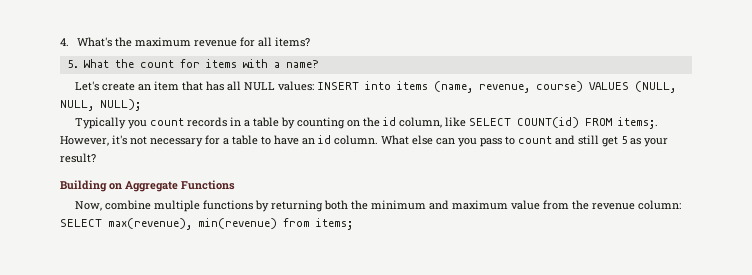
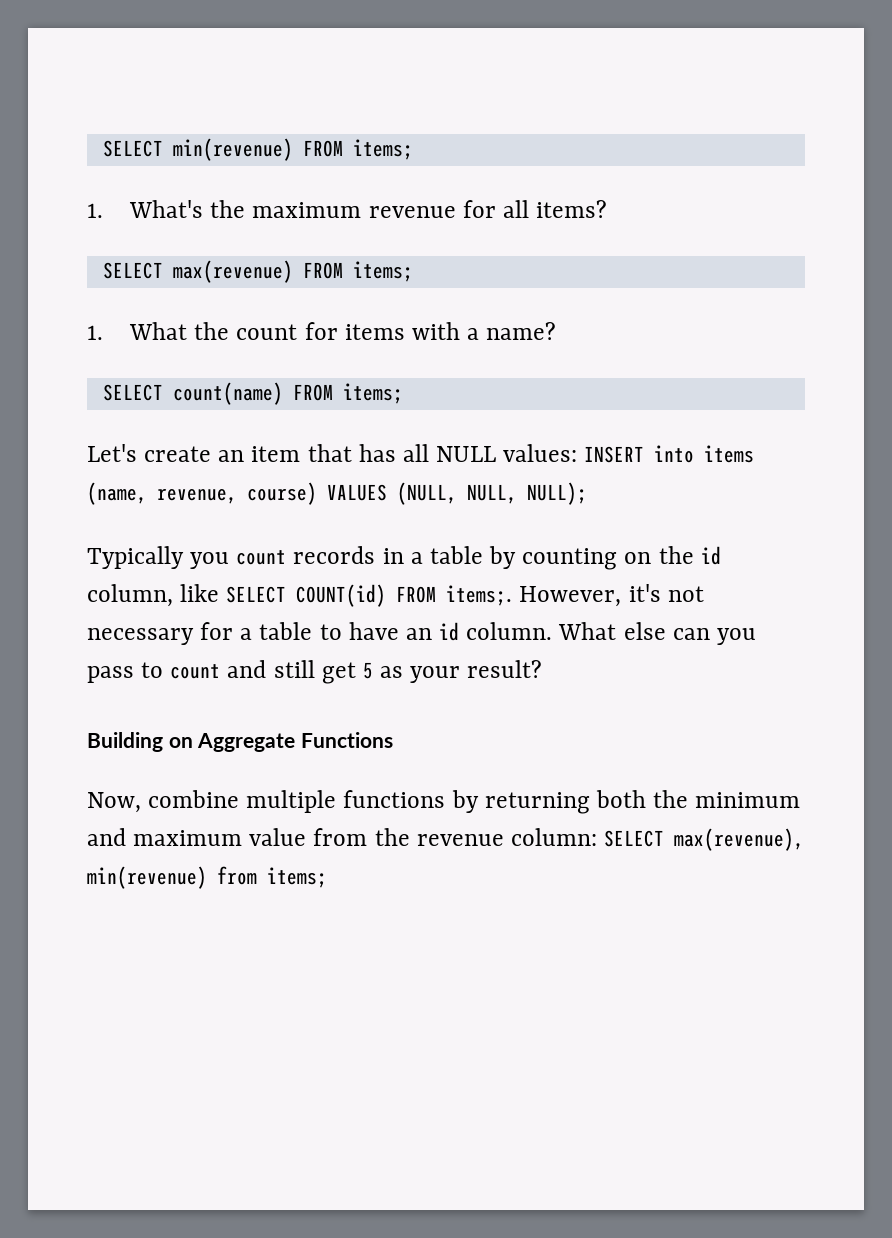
- 4. What's the maximum revenue for all items?
+ SELECT min(revenue) FROM items;
+ 1. What's the maximum revenue for all items?
- 5. What the count for items with a name?
+ SELECT max(revenue) FROM items;
+ 1. What the count for items with a name?
+ SELECT count(name) FROM items;

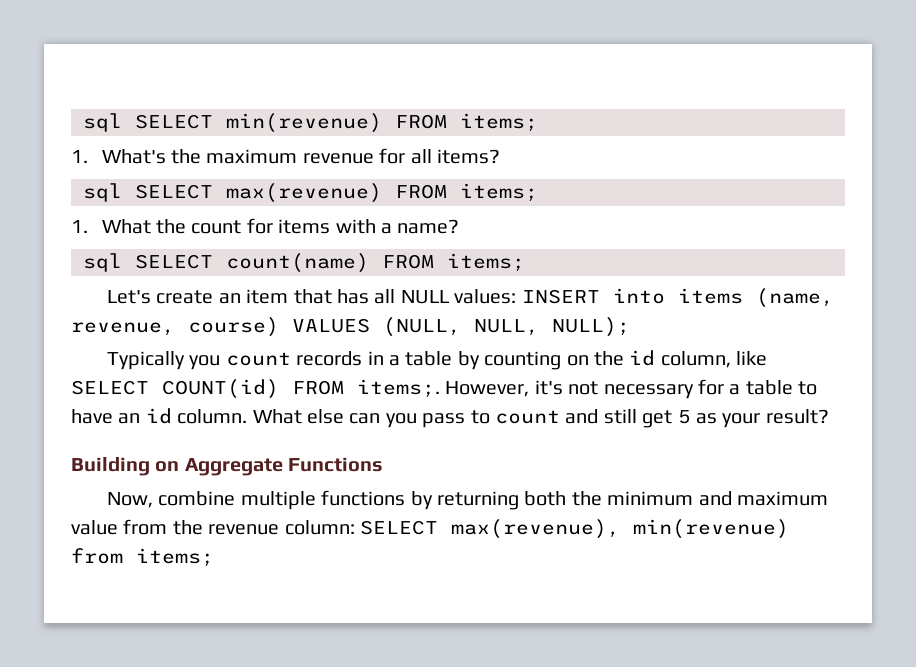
- SELECT min(revenue) FROM items;
+ sql SELECT min(revenue) FROM items;
- SELECT max(revenue) FROM items;
+ sql SELECT max(revenue) FROM items;
- SELECT count(name) FROM items;
+ sql SELECT count(name) FROM items;

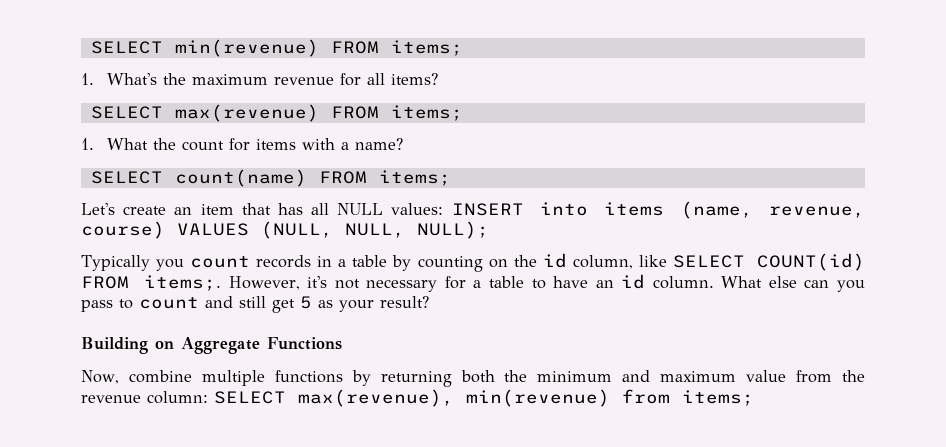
- sql SELECT min(revenue) FROM items;
+ SELECT min(revenue) FROM items;
- sql SELECT max(revenue) FROM items;
+ SELECT max(revenue) FROM items;
- sql SELECT count(name) FROM items;
+ SELECT count(name) FROM items;

